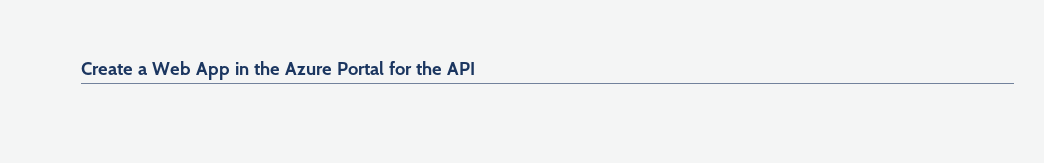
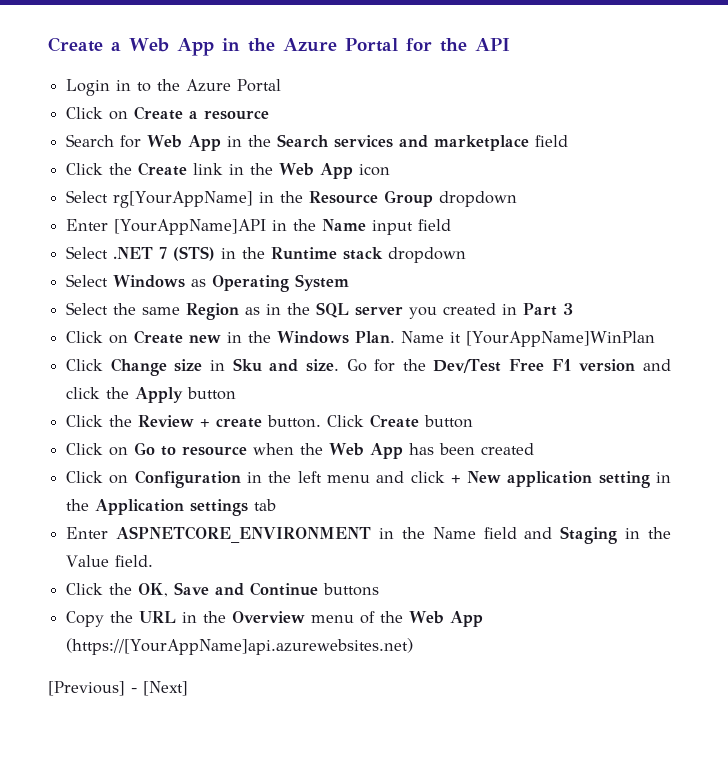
+ Login in to the Azure Portal
+ Click on Create a resource
+ Search for Web App in the Search services and marketplace field
+ Click the Create link in the Web App icon
+ Select rg[YourAppName] in the Resource Group dropdown
+ Enter [YourAppName]API in the Name input field
+ Select .NET 7 (STS) in the Runtime stack dropdown
+ Select Windows as Operating System
+ Select the same Region as in the SQL server you created in Part 3
+ Click on Create new in the Windows Plan. Name it [YourAppName]WinPlan
+ Click Change size in Sku and size. Go for the Dev/Test Free F1 version and click the Apply button
+ Click the Review + create button. Click Create button
+ Click on Go to resource when the Web App has been created
+ Click on Configuration in the left menu and click + New application setting in the Application settings tab
+ Enter ASPNETCORE_ENVIRONMENT in the Name field and Staging in the Value field.
+ Click the OK, Save and Continue buttons
+ Copy the URL in the Overview menu of the Web App (https://[YourAppName]api.azurewebsites.net)
+ [Previous] - [Next]

